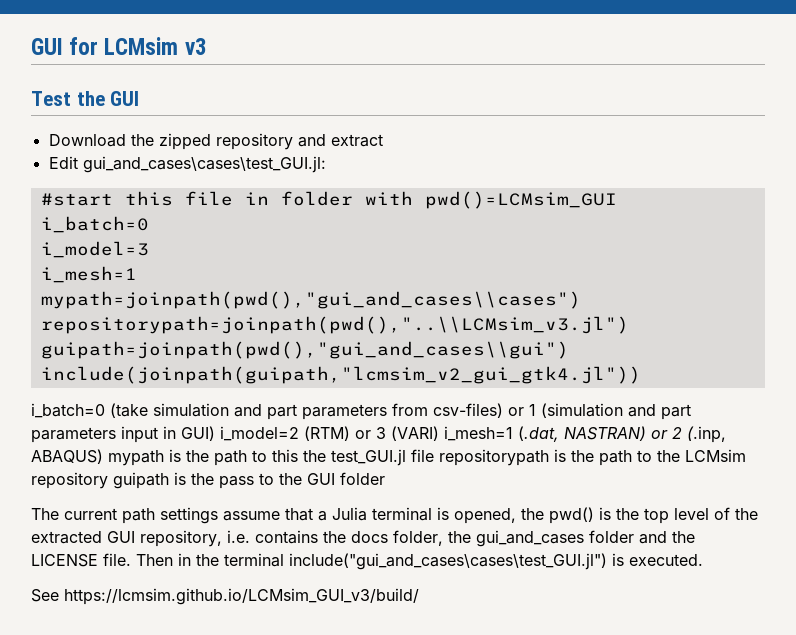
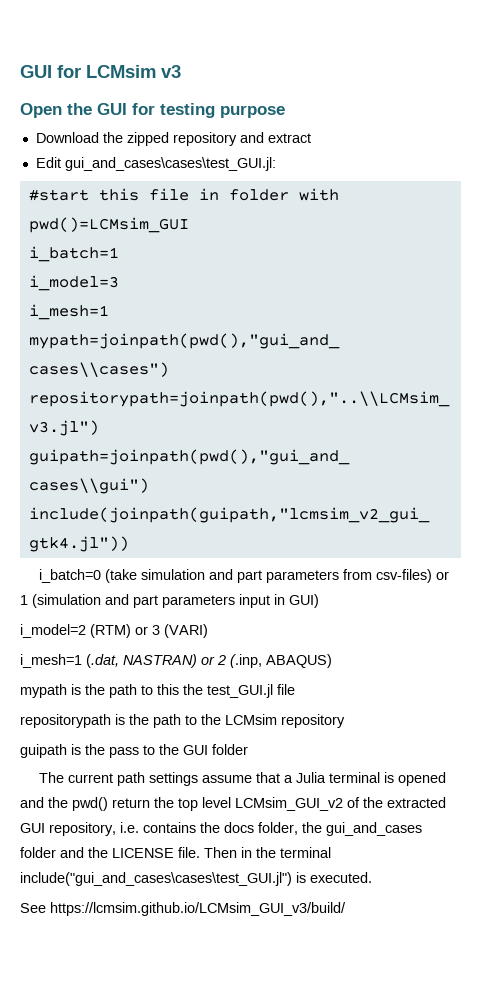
- Test the GUI
+ Open the GUI for testing purpose
  #start this file in folder with pwd()=LCMsim_GUI
- i_batch=0
+ i_batch=1
- i_batch=0 (take simulation and part parameters from csv-files) or 1 (simulation and part parameters input in GUI) i_model=2 (RTM) or 3 (VARI) i_mesh=1 (.dat, NASTRAN) or 2 (.inp, ABAQUS) mypath is the path to this the test_GUI.jl file repositorypath is the path to the LCMsim repository guipath is the pass to the GUI folder
+ i_batch=0 (take simulation and part parameters from csv-files) or 1 (simulation and part parameters input in GUI)
+ i_model=2 (RTM) or 3 (VARI)
+ i_mesh=1 (.dat, NASTRAN) or 2 (.inp, ABAQUS)
+ mypath is the path to this the test_GUI.jl file
+ repositorypath is the path to the LCMsim repository
+ guipath is the pass to the GUI folder
- The current path settings assume that a Julia terminal is opened, the pwd() is the top level of the extracted GUI repository, i.e. contains the docs folder, the gui_and_cases folder and the LICENSE file.
+ The current path settings assume that a Julia terminal is opened and the pwd() return the top level LCMsim_GUI_v2 of the extracted GUI repository, i.e. contains the docs folder, the gui_and_cases folder and the LICENSE file.

